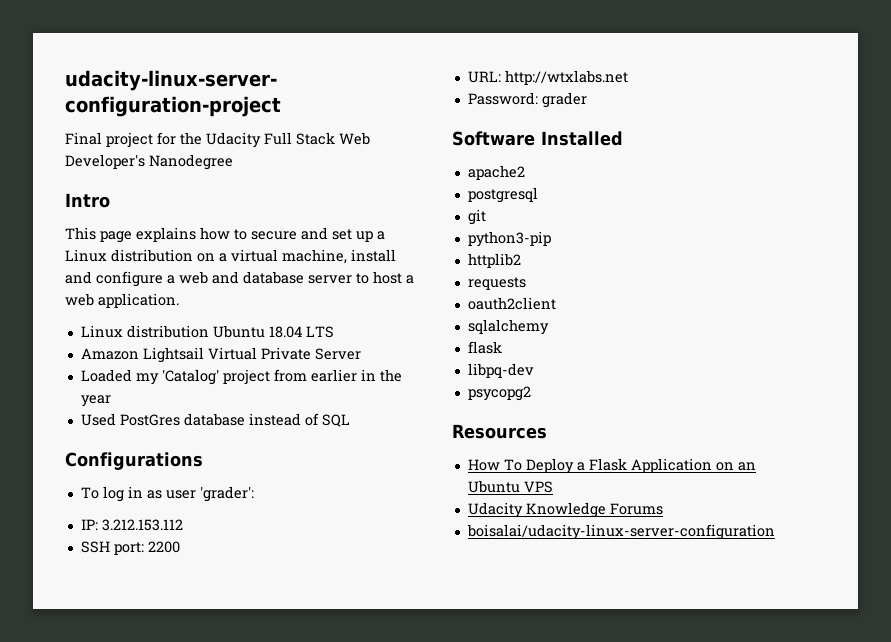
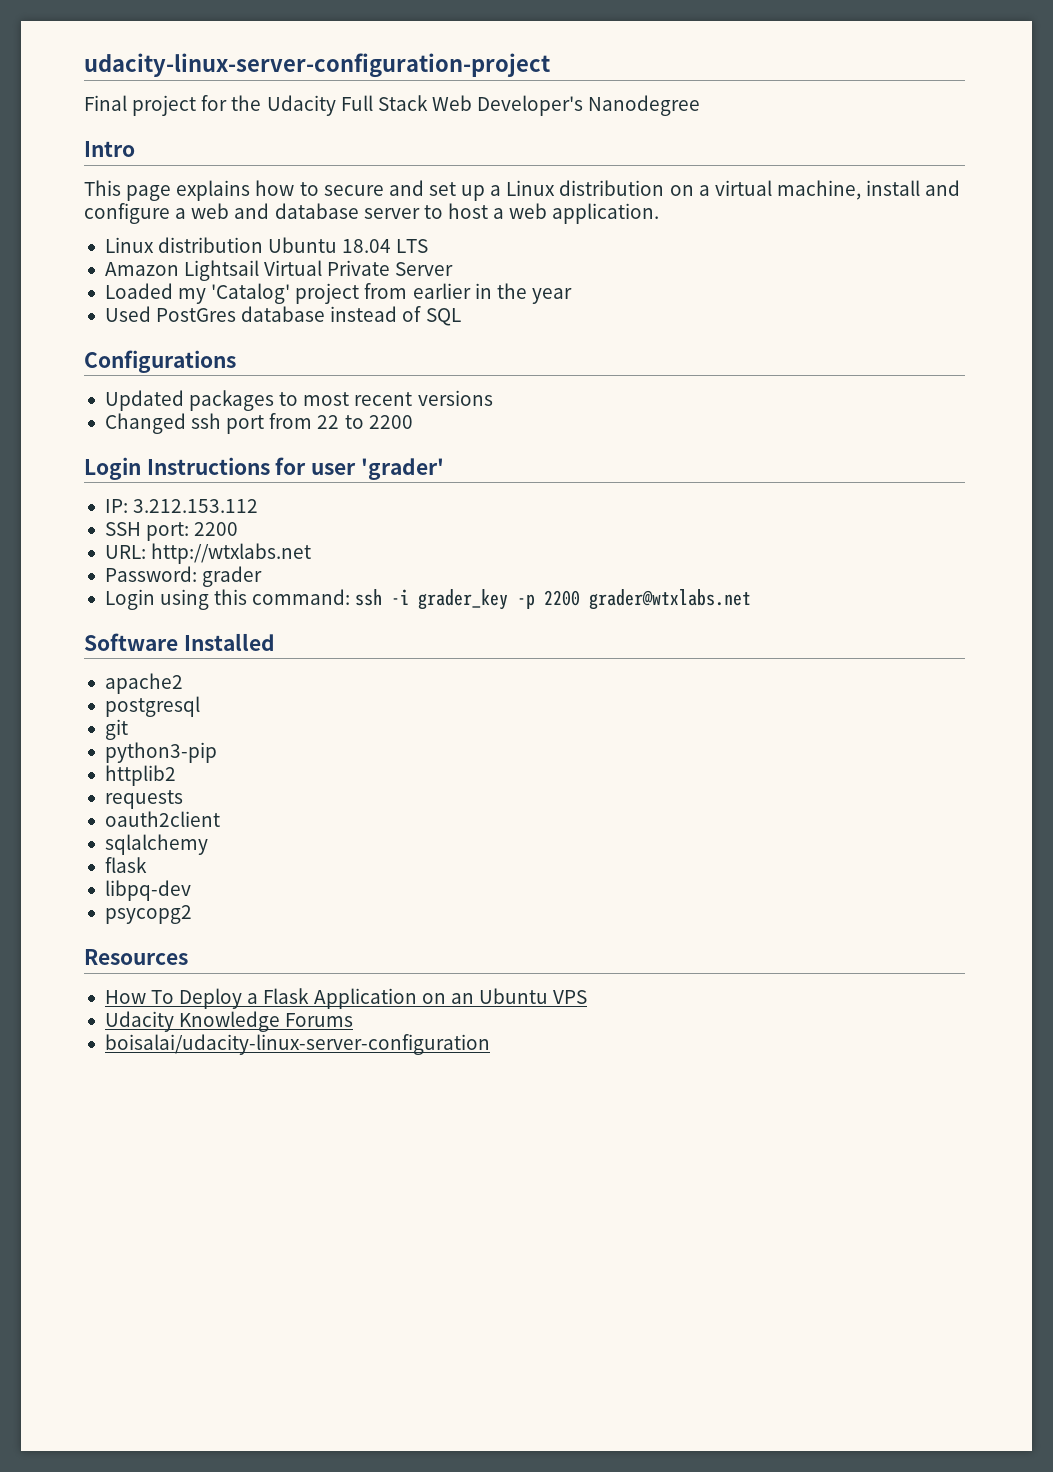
- To log in as user 'grader':
+ Updated packages to most recent versions
+ Changed ssh port from 22 to 2200
+ Login Instructions for user 'grader'
+ Login using this command: ssh -i grader_key -p 2200 grader@wtxlabs.net

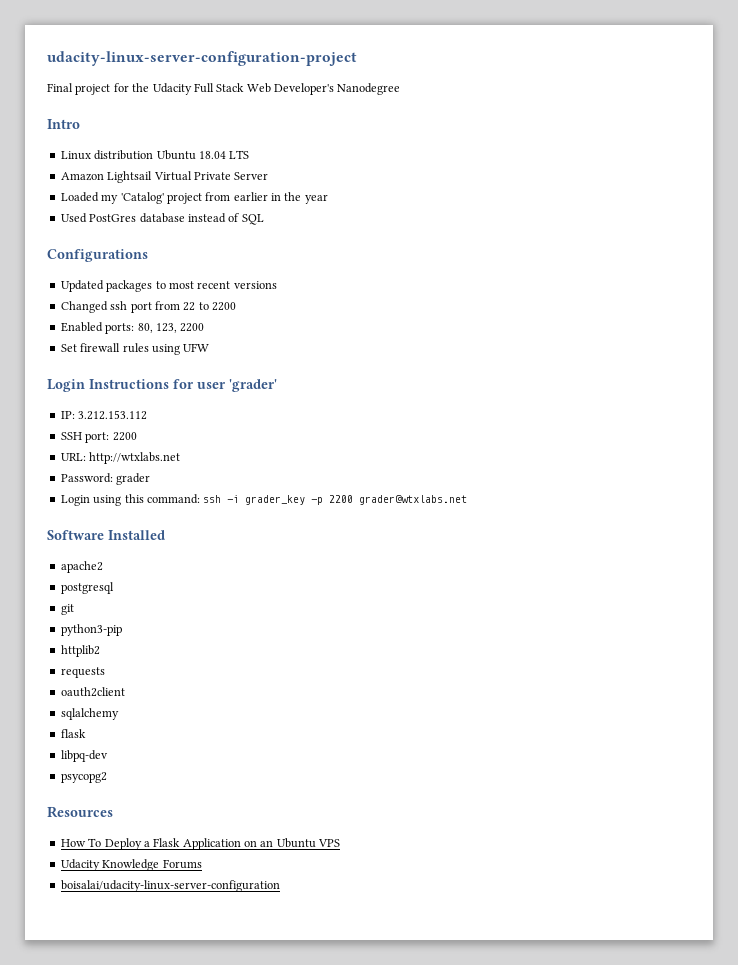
- This page explains how to secure and set up a Linux distribution on a virtual machine, install and configure a web and database server to host a web application.
+ Enabled ports: 80, 123, 2200
+ Set firewall rules using UFW

